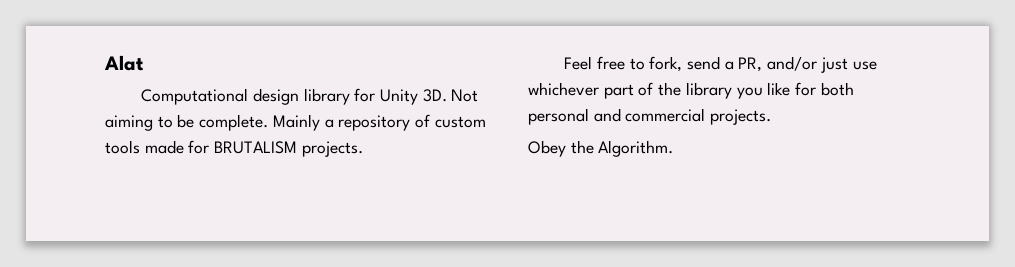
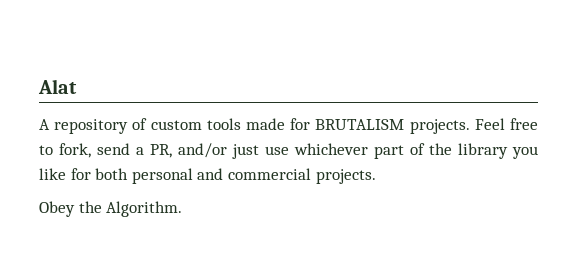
- Computational design library for Unity 3D. Not aiming to be complete. Mainly a repository of custom tools made for BRUTALISM projects.
- Feel free to fork, send a PR, and/or just use whichever part of the library you like for both personal and commercial projects.
+ A repository of custom tools made for BRUTALISM projects. Feel free to fork, send a PR, and/or just use whichever part of the library you like for both personal and commercial projects.

